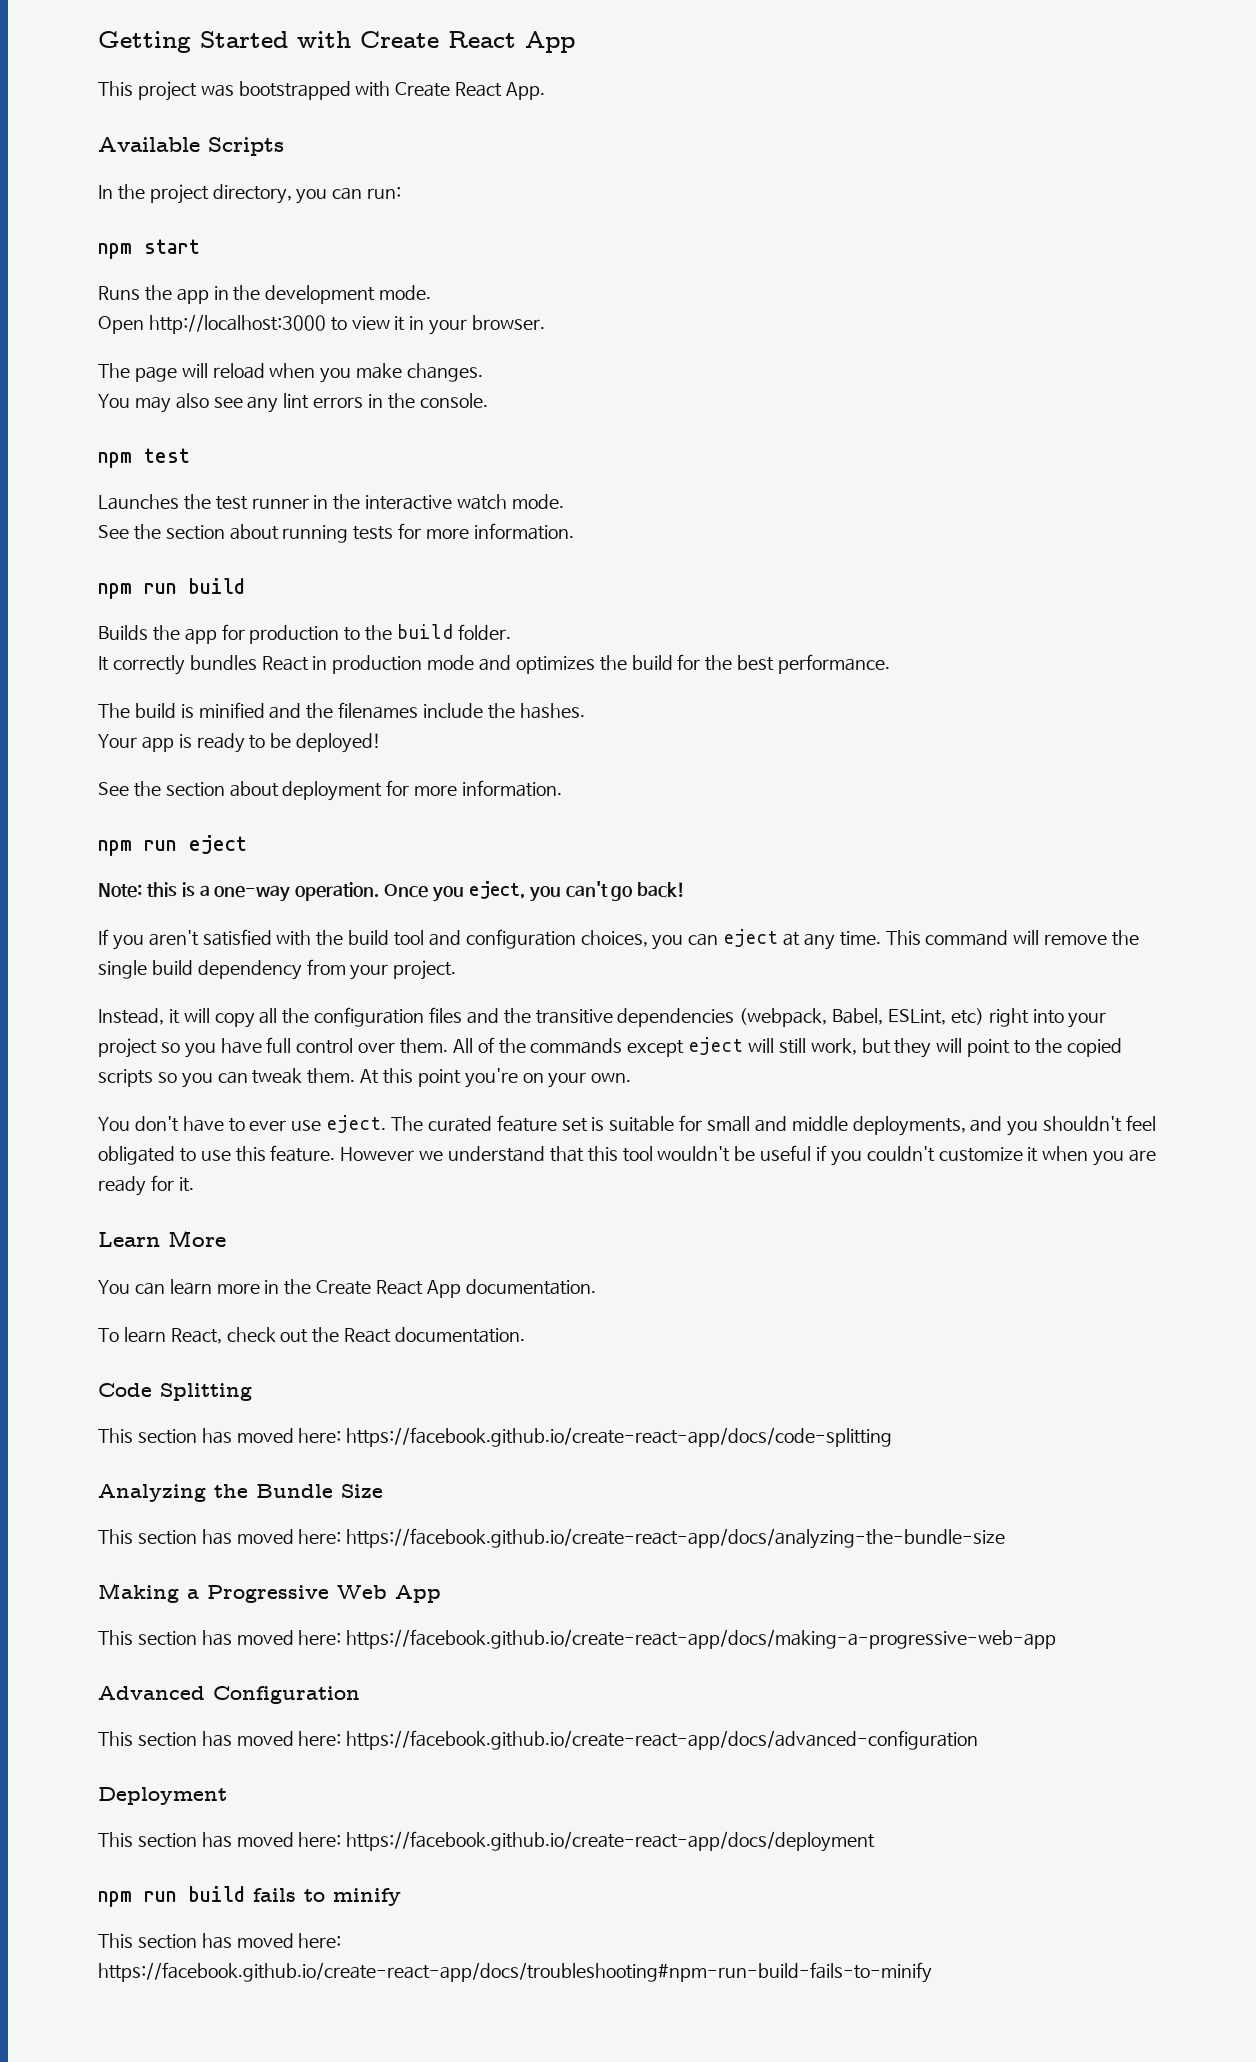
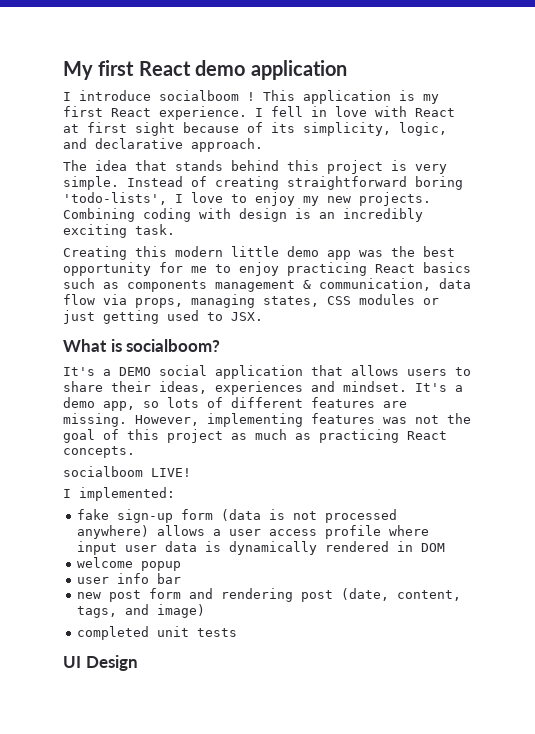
- Getting Started with Create React App
- This project was bootstrapped with Create React App.
- Available Scripts
- In the project directory, you can run:
- npm start
- Runs the app in the development mode.
- Open http://localhost:3000 to view it in your browser.
- The page will reload when you make changes.
- You may also see any lint errors in the console.
- npm test
- Launches the test runner in the interactive watch mode.
- See the section about running tests for more information.
- npm run build
- Builds the app for production to the build folder.
- It correctly bundles React in production mode and optimizes the build for the best performance.
- The build is minified and the filenames include the hashes.
- Your app is ready to be deployed!
- See the section about deployment for more information.
- npm run eject
- Note: this is a one-way operation. Once you eject, you can't go back!
- If you aren't satisfied with the build tool and configuration choices, you can eject at any time. This command will remove the single build dependency from your project.
- Instead, it will copy all the configuration files and the transitive dependencies (webpack, Babel, ESLint, etc) right into your project so you have full control over them. All of the commands except eject will still work, but they will point to the copied scripts so you can tweak them. At this point you're on your own.
- You don't have to ever use eject. The curated feature set is suitable for small and middle deployments, and you shouldn't feel obligated to use this feature. However we understand that this tool wouldn't be useful if you couldn't customize it when you are ready for it.
- Learn More
- You can learn more in the Create React App documentation.
- To learn React, check out the React documentation.
- Code Splitting
- This section has moved here: https://facebook.github.io/create-react-app/docs/code-splitting
- Analyzing the Bundle Size
- This section has moved here: https://facebook.github.io/create-react-app/docs/analyzing-the-bundle-size
- Making a Progressive Web App
- This section has moved here: https://facebook.github.io/create-react-app/docs/making-a-progressive-web-app
- Advanced Configuration
- This section has moved here: https://facebook.github.io/create-react-app/docs/advanced-configuration
- Deployment
- This section has moved here: https://facebook.github.io/create-react-app/docs/deployment
- npm run build fails to minify
- This section has moved here: https://facebook.github.io/create-react-app/docs/troubleshooting#npm-run-build-fails-to-minify
+ My first React demo application
+ I introduce socialboom ! This application is my first React experience. I fell in love with React at first sight because of its simplicity, logic, and declarative approach.
+ The idea that stands behind this project is very simple. Instead of creating straightforward boring 'todo-lists', I love to enjoy my new projects. Combining coding with design is an incredibly exciting task.
+ Creating this modern little demo app was the best opportunity for me to enjoy practicing React basics such as components management & communication, data flow via props, managing states, CSS modules or just getting used to JSX.
+ What is socialboom?
+ It's a DEMO social application that allows users to share their ideas, experiences and mindset. It's a demo app, so lots of different features are missing. However, implementing features was not the goal of this project as much as practicing React concepts.
+ socialboom LIVE!
+ I implemented:
+ fake sign-up form (data is not processed anywhere) allows a user access profile where input user data is dynamically rendered in DOM
+ welcome popup
+ user info bar
+ new post form and rendering post (date, content, tags, and image)
+ completed unit tests
+ UI Design

